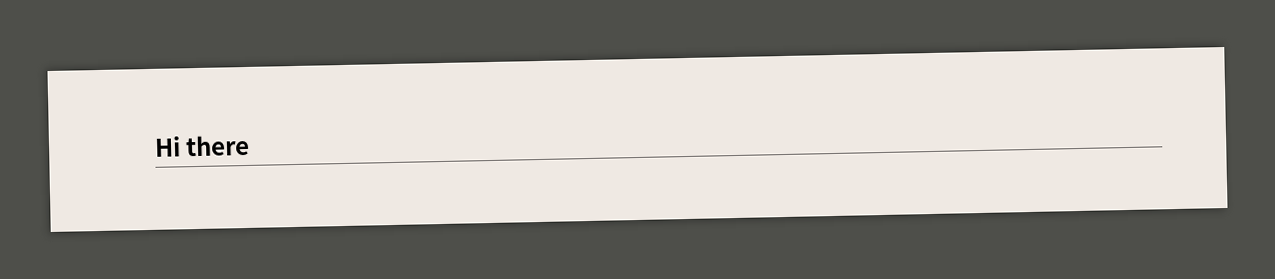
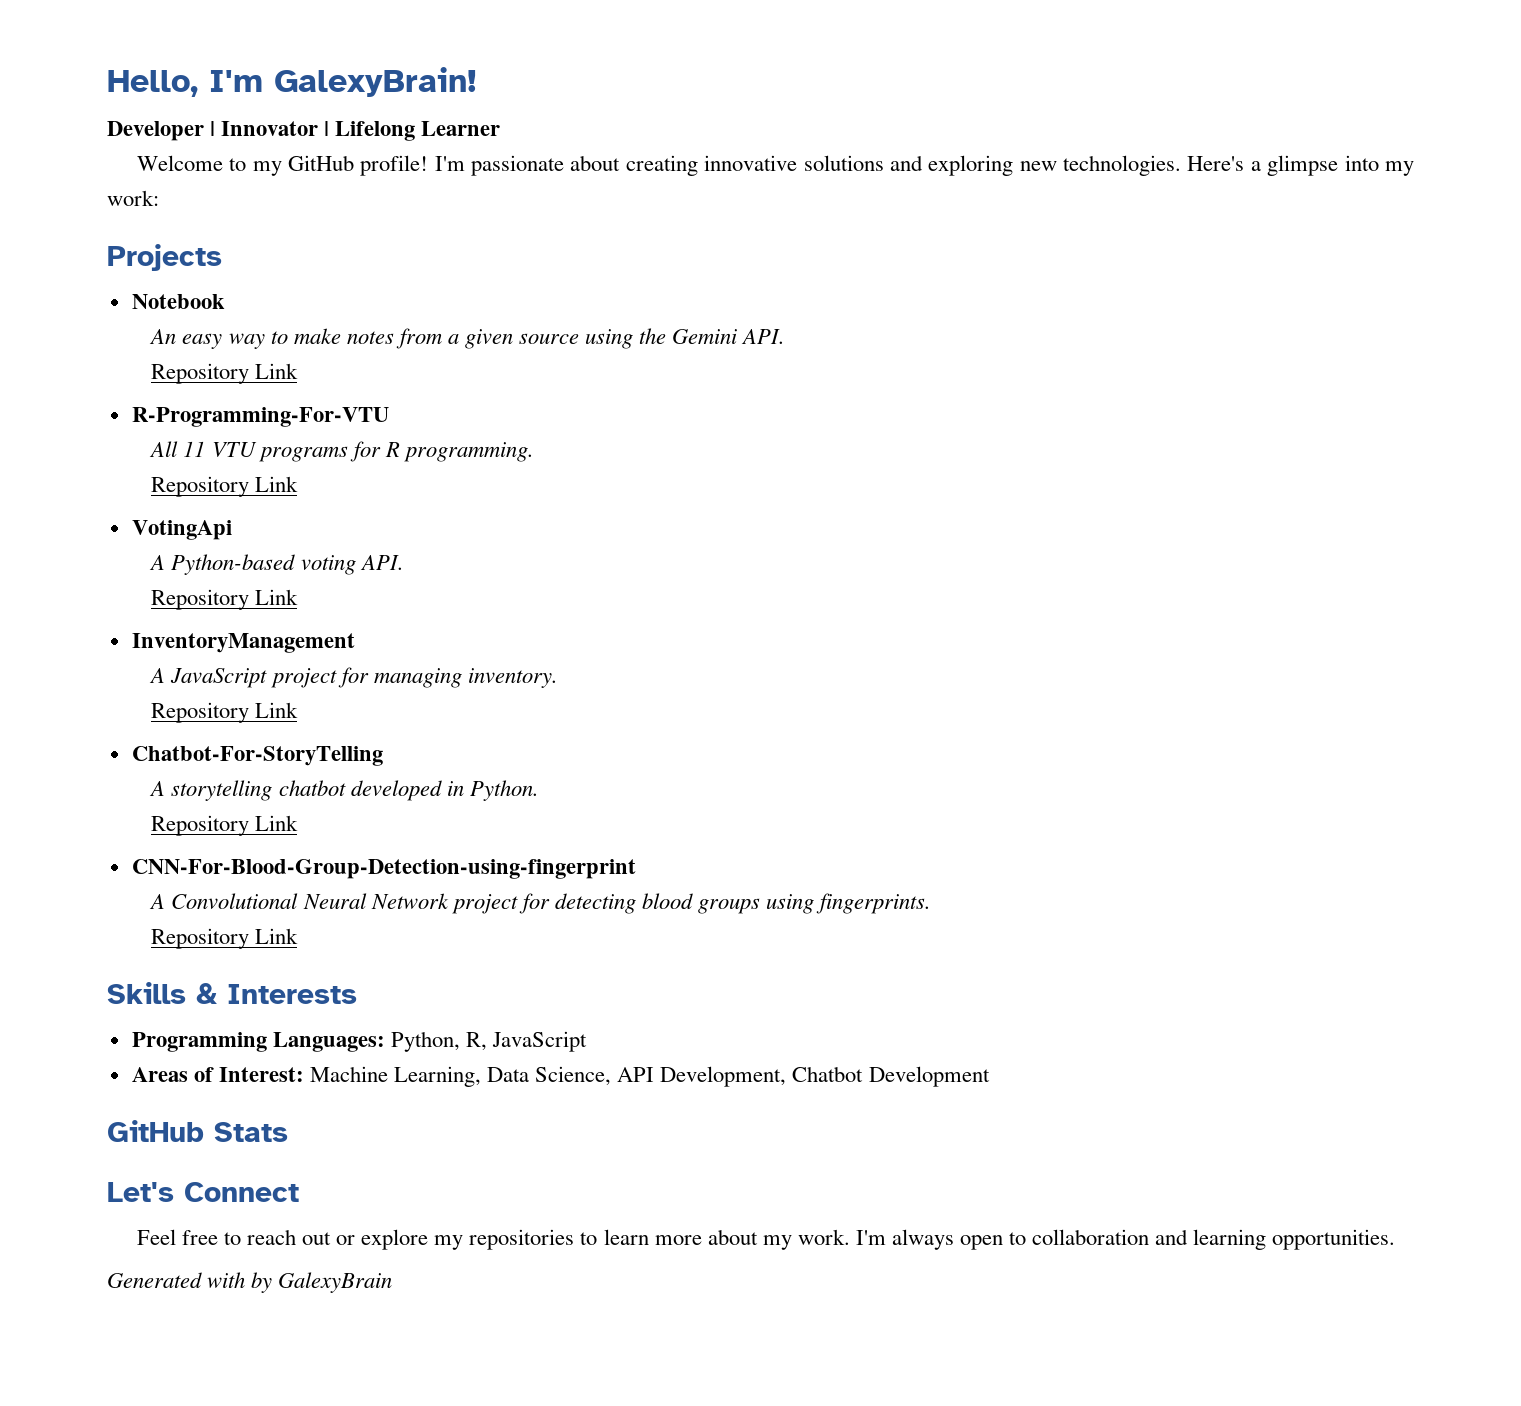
- Hi there
+ Hello, I'm GalexyBrain!
+ Developer | Innovator | Lifelong Learner
+ Welcome to my GitHub profile! I'm passionate about creating innovative solutions and exploring new technologies. Here's a glimpse into my work:
+ Projects
+ Notebook
+ An easy way to make notes from a given source using the Gemini API.
+ Repository Link
+ R-Programming-For-VTU
+ All 11 VTU programs for R programming.
+ Repository Link
+ VotingApi
+ A Python-based voting API.
+ Repository Link
+ InventoryManagement
+ A JavaScript project for managing inventory.
+ Repository Link
+ Chatbot-For-StoryTelling
+ A storytelling chatbot developed in Python.
+ Repository Link
+ CNN-For-Blood-Group-Detection-using-fingerprint
+ A Convolutional Neural Network project for detecting blood groups using fingerprints.
+ Repository Link
+ Skills & Interests
+ Programming Languages: Python, R, JavaScript
+ Areas of Interest: Machine Learning, Data Science, API Development, Chatbot Development
+ GitHub Stats
+ Let's Connect
+ Feel free to reach out or explore my repositories to learn more about my work. I'm always open to collaboration and learning opportunities.
+ Generated with by GalexyBrain

